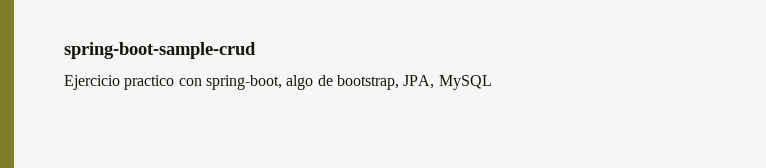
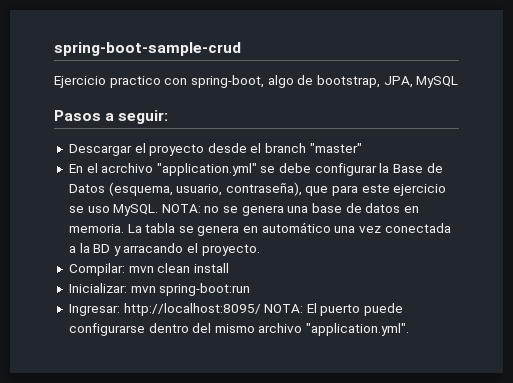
+ Pasos a seguir:
+ Descargar el proyecto desde el branch "master"
+ En el acrchivo "application.yml" se debe configurar la Base de Datos (esquema, usuario, contraseña), que para este ejercicio se uso MySQL. NOTA: no se genera una base de datos en memoria. La tabla se genera en automático una vez conectada a la BD y arracando el proyecto.
+ Compilar: mvn clean install
+ Inicializar: mvn spring-boot:run
+ Ingresar: http://localhost:8095/ NOTA: El puerto puede configurarse dentro del mismo archivo "application.yml".

